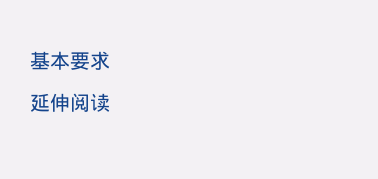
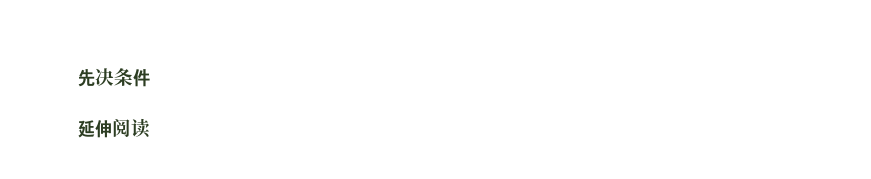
- 基本要求
+ 先决条件

